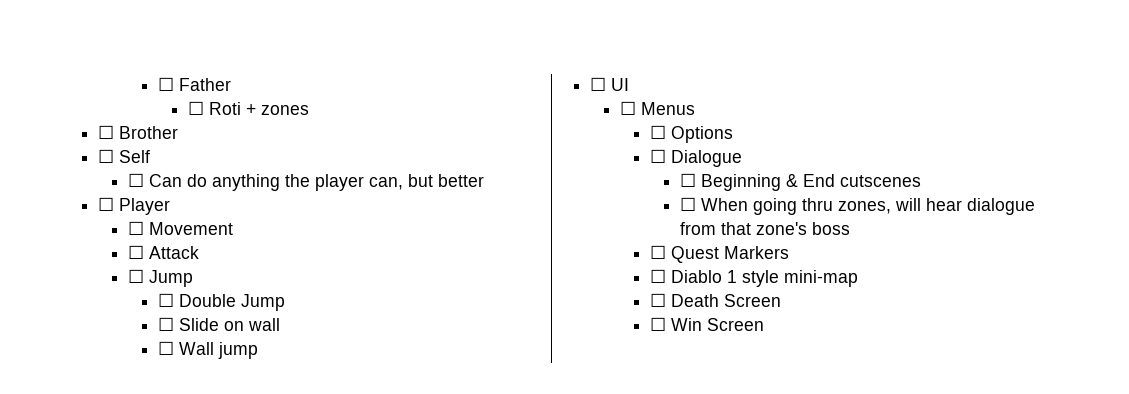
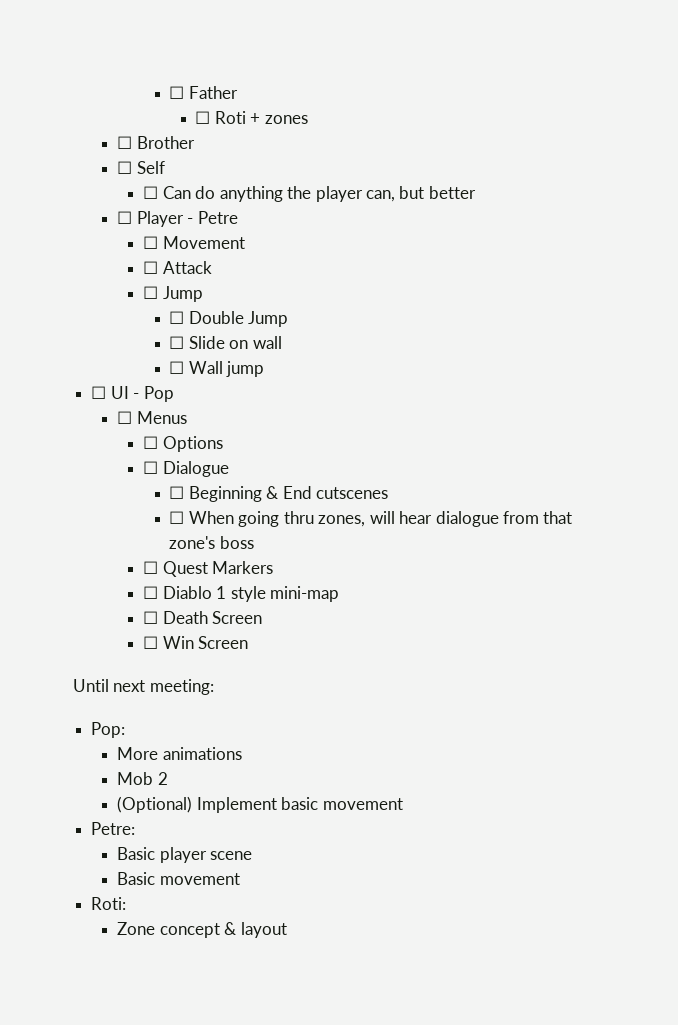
- ☐ Player
+ ☐ Player - Petre
- ☐ UI
+ ☐ UI - Pop
+ Until next meeting:
+ Pop:
+ More animations
+ Mob 2
+ (Optional) Implement basic movement
+ Petre:
+ Basic player scene
+ Basic movement
+ Roti:
+ Zone concept & layout

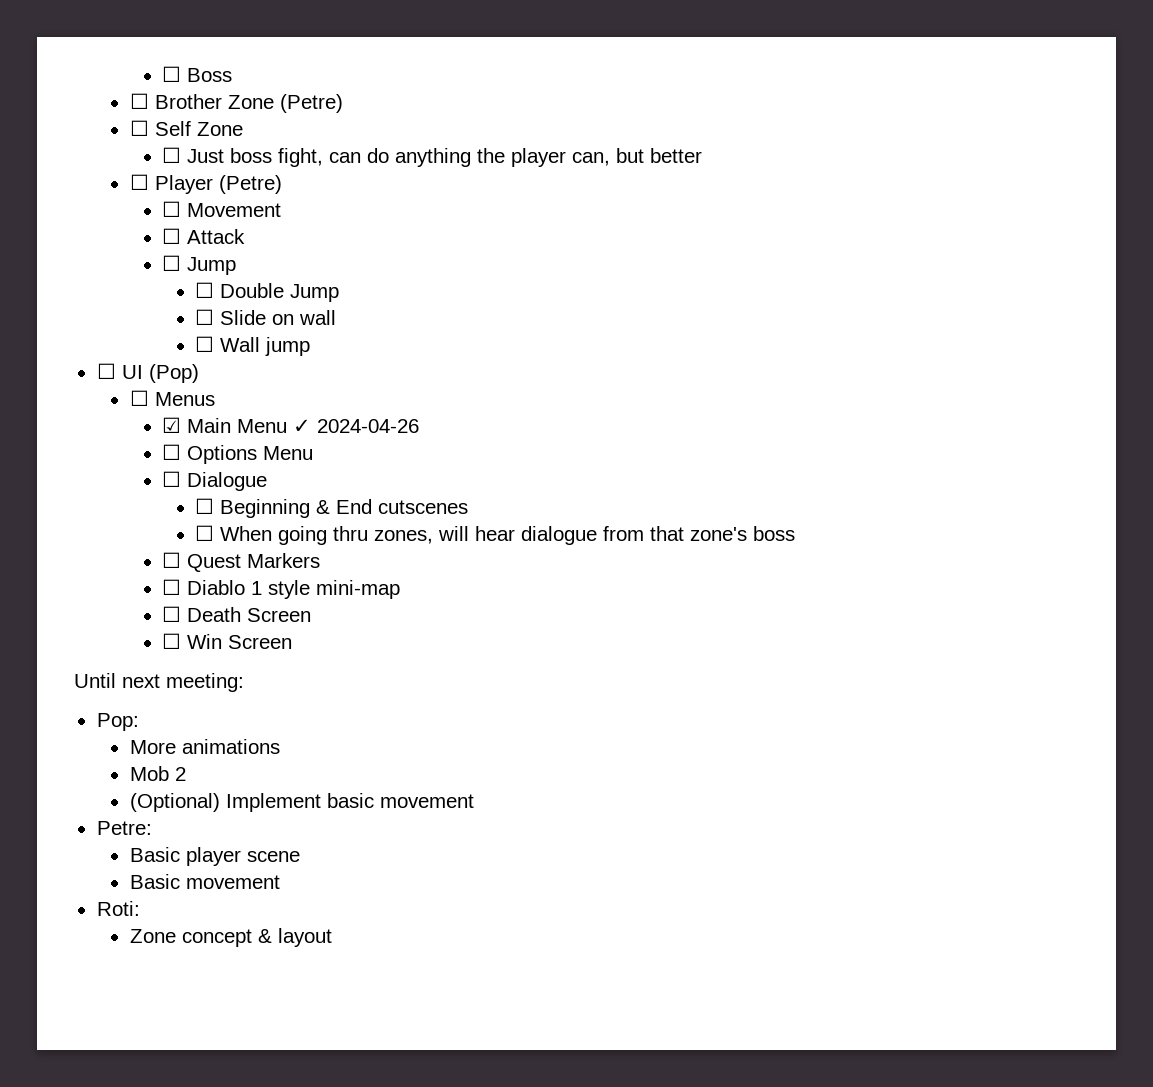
- ☐ Father
- ☐ Roti + zones
+ ☐ Boss
- ☐ Brother
+ ☐ Brother Zone (Petre)
- ☐ Self
- ☐ Can do anything the player can, but better
+ ☐ Self Zone
+ ☐ Just boss fight, can do anything the player can, but better
- ☐ Player - Petre
+ ☐ Player (Petre)
- ☐ UI - Pop
+ ☐ UI (Pop)
+ ☑ Main Menu ✓ 2024-04-26
- ☐ Options
+ ☐ Options Menu

